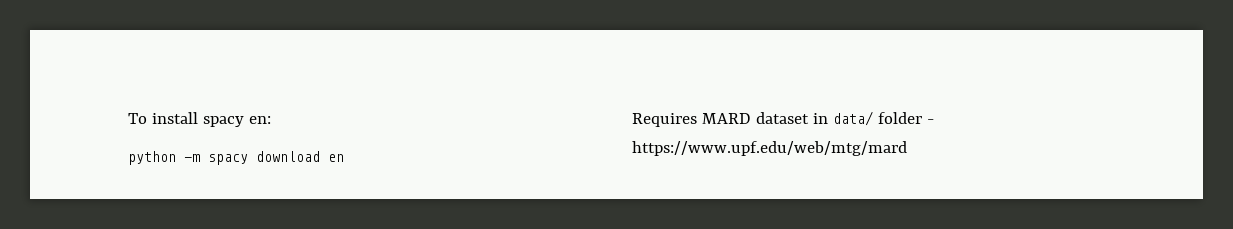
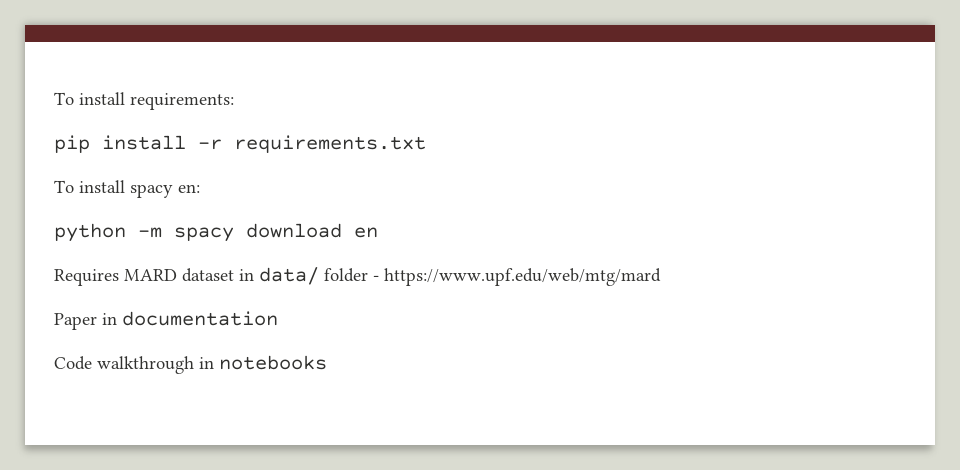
+ To install requirements:
+ pip install -r requirements.txt
+ Paper in documentation
+ Code walkthrough in notebooks

